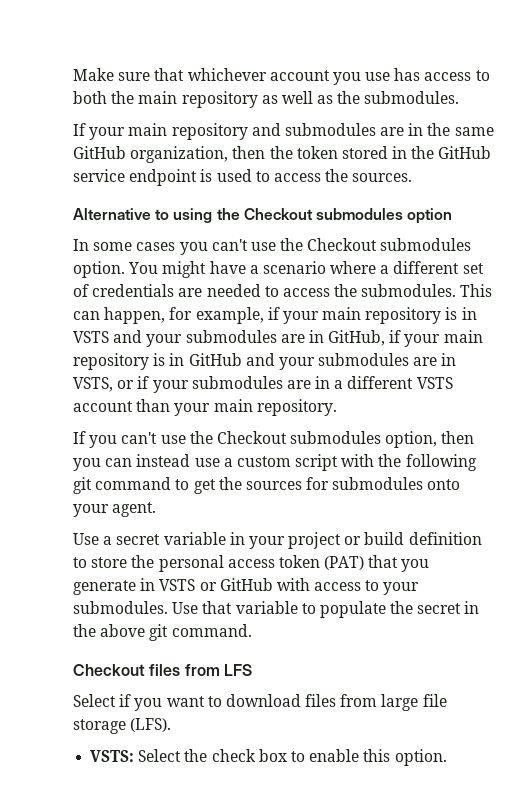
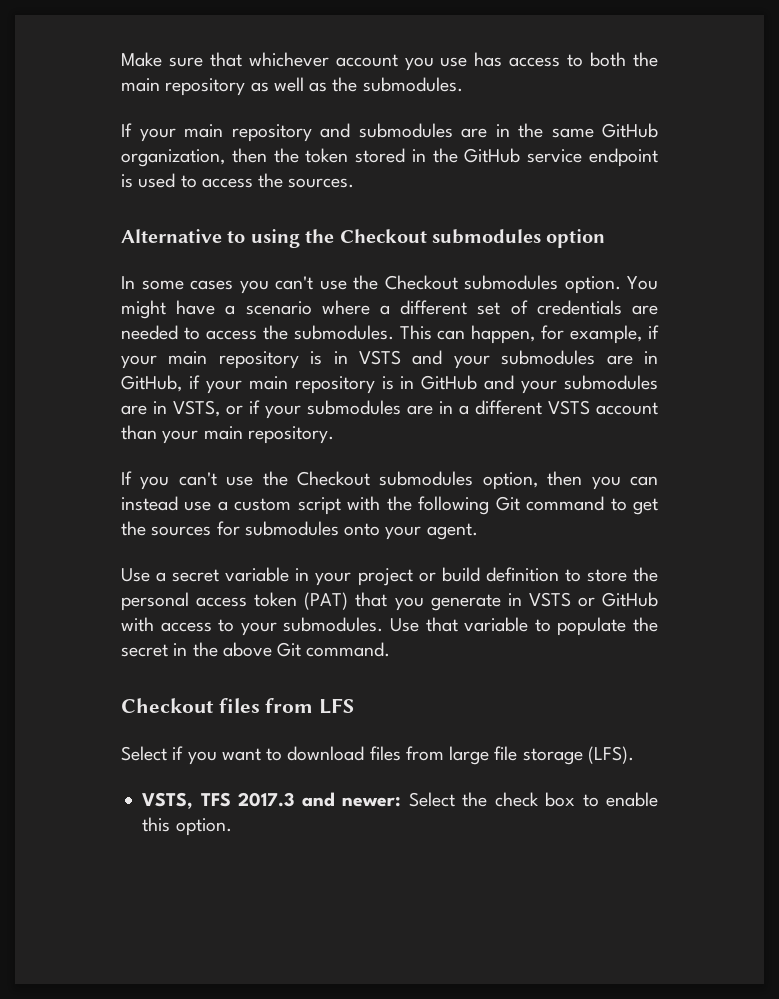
- If you can't use the Checkout submodules option, then you can instead use a custom script with the following git command to get the sources for submodules onto your agent.
+ If you can't use the Checkout submodules option, then you can instead use a custom script with the following Git command to get the sources for submodules onto your agent.
- Use that variable to populate the secret in the above git command.
+ Use that variable to populate the secret in the above Git command.
- VSTS: Select the check box to enable this option.
+ VSTS, TFS 2017.3 and newer: Select the check box to enable this option.

